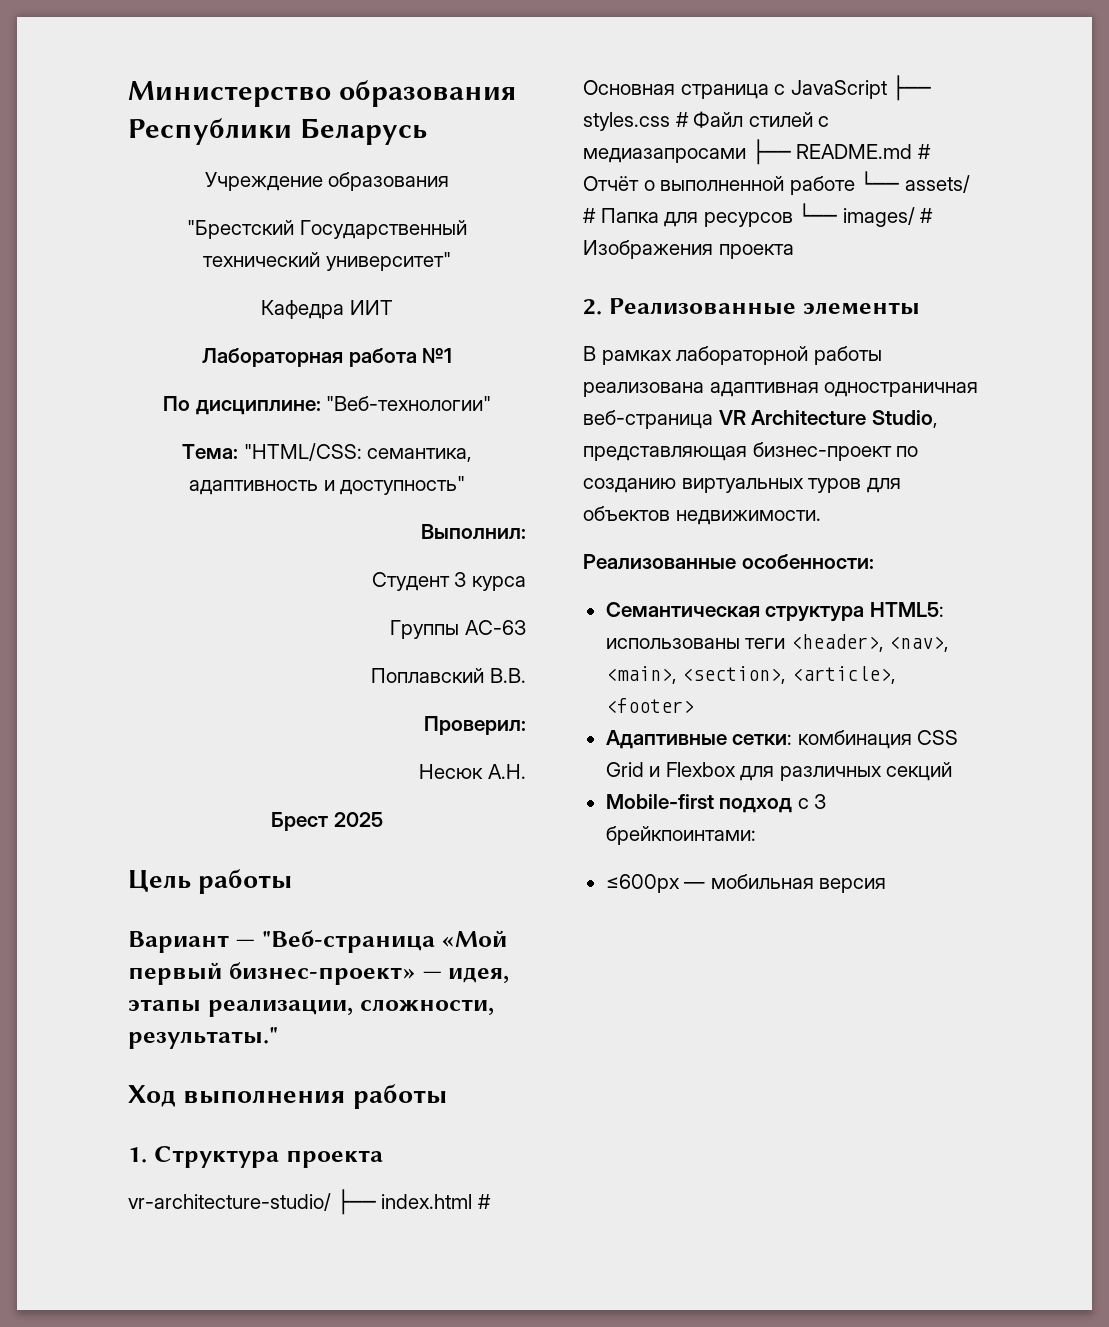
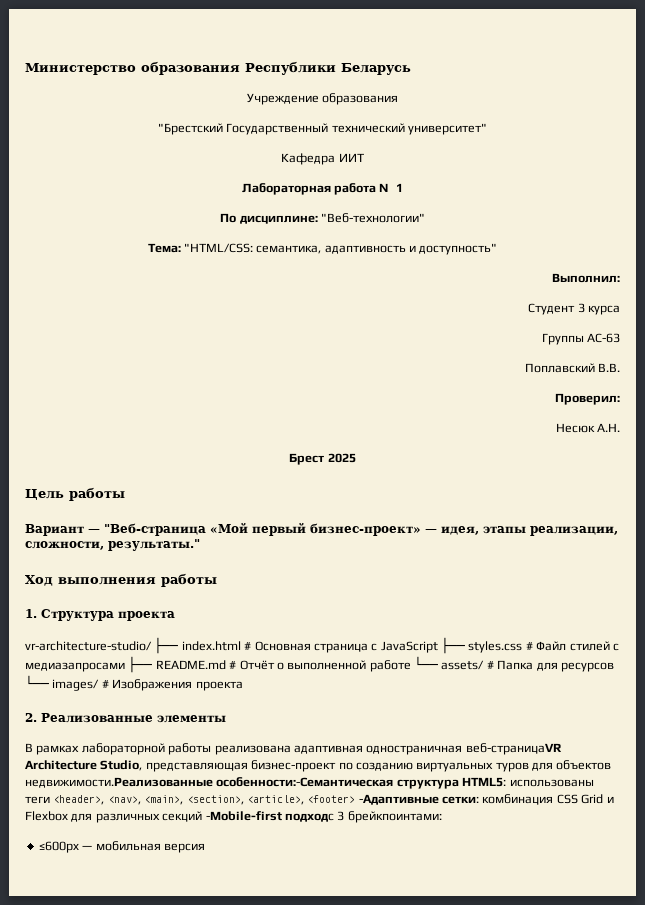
- В рамках лабораторной работы реализована адаптивная одностраничная веб-страница VR Architecture Studio, представляющая бизнес-проект по созданию виртуальных туров для объектов недвижимости.
- Реализованные особенности:
- Семантическая структура HTML5: использованы теги <header>, <nav>, <main>, <section>, <article>, <footer>
- Адаптивные сетки: комбинация CSS Grid и Flexbox для различных секций
- Mobile-first подход с 3 брейкпоинтами:
+ В рамках лабораторной работы реализована адаптивная одностраничная веб-страницаVR Architecture Studio, представляющая бизнес-проект по созданию виртуальных туров для объектов недвижимости.Реализованные особенности:-Семантическая структура HTML5: использованы теги <header>, <nav>, <main>, <section>, <article>, <footer> -Адаптивные сетки: комбинация CSS Grid и Flexbox для различных секций -Mobile-first подходс 3 брейкпоинтами:

